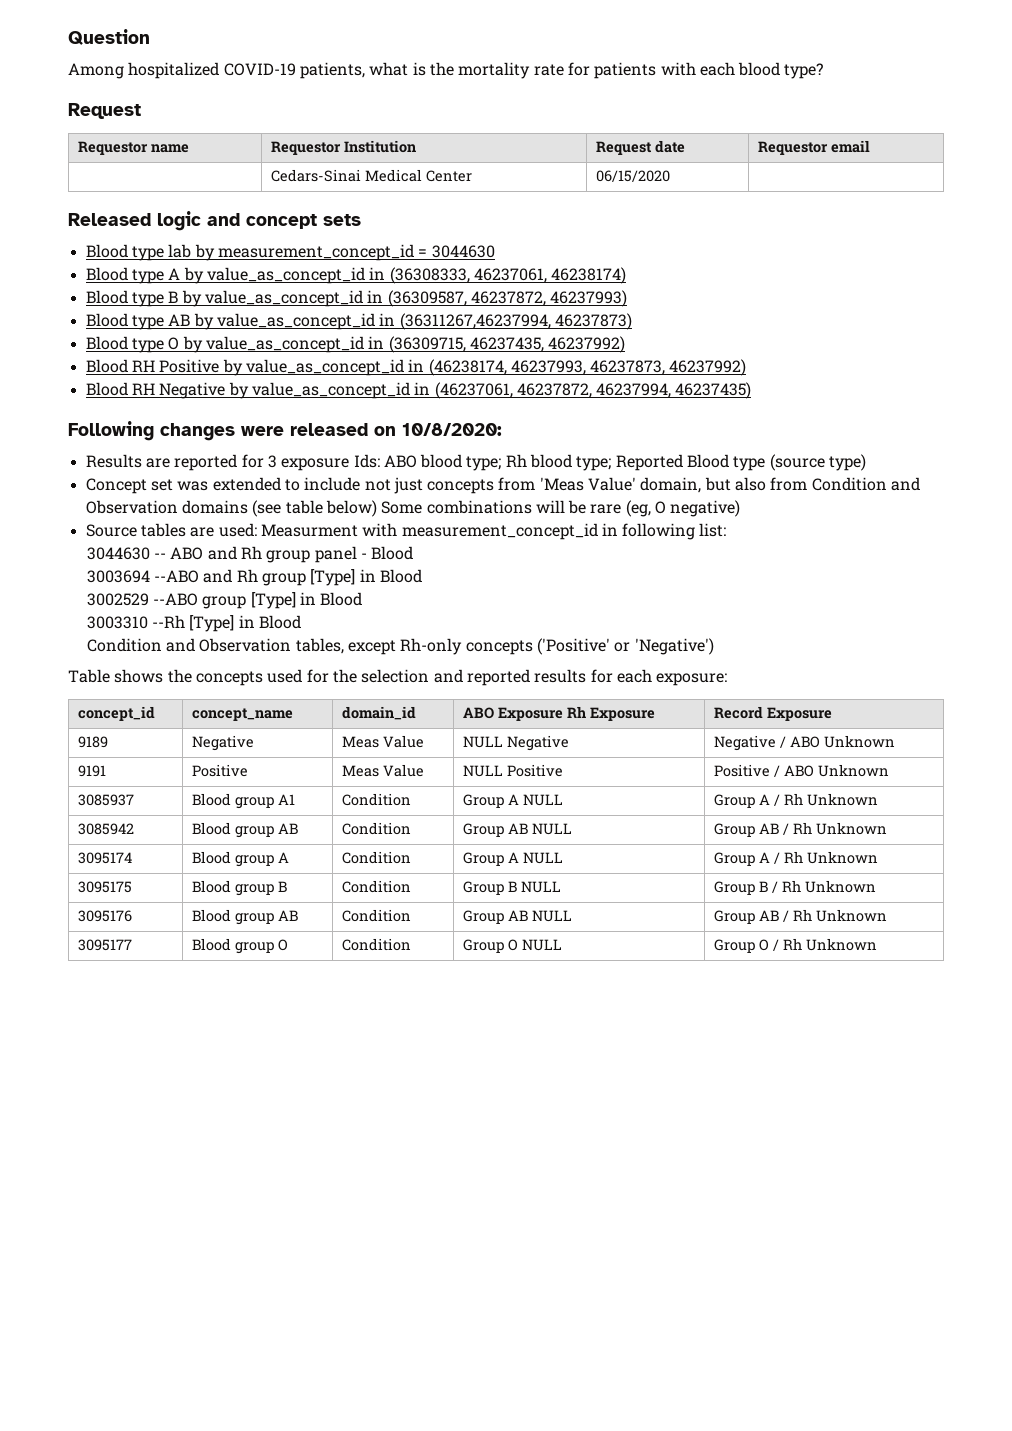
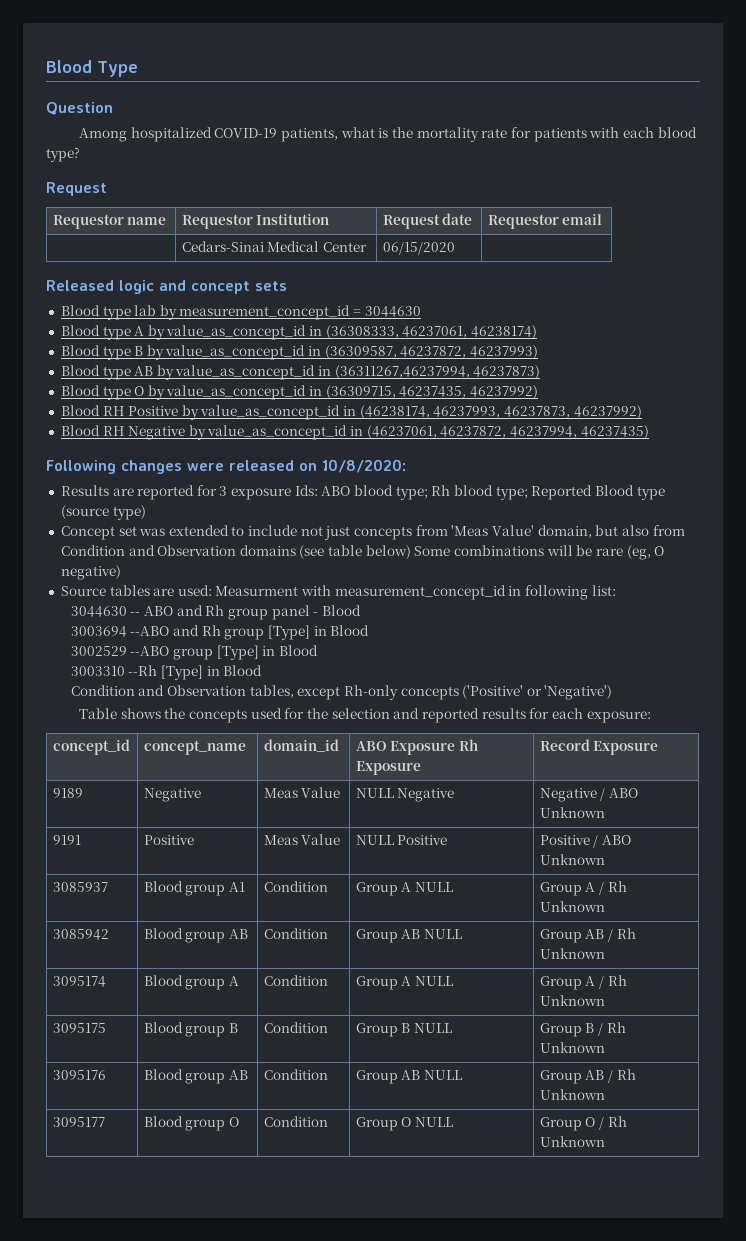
+ Blood Type

